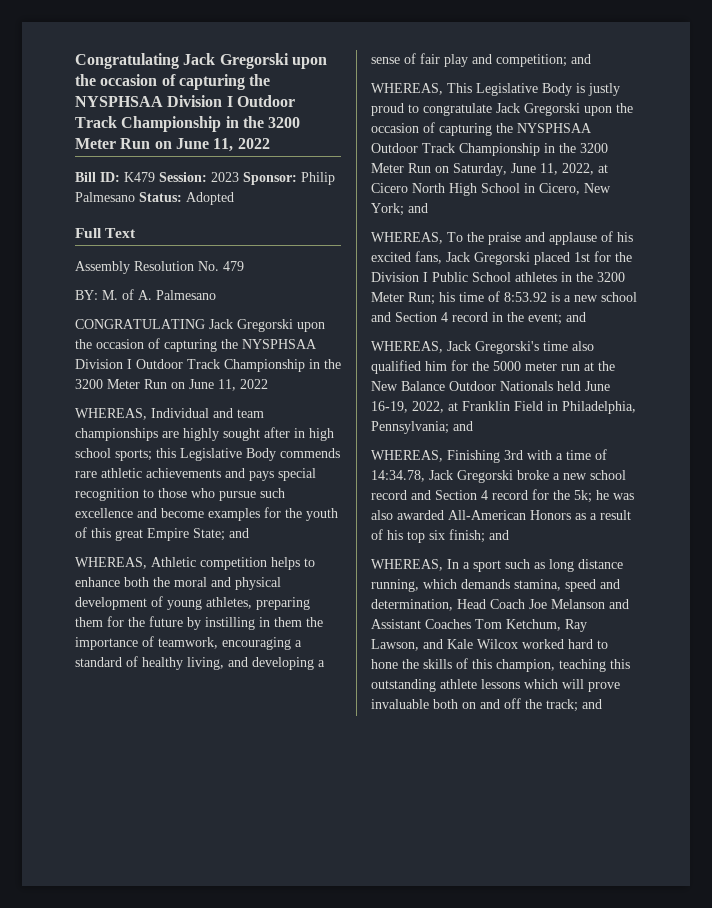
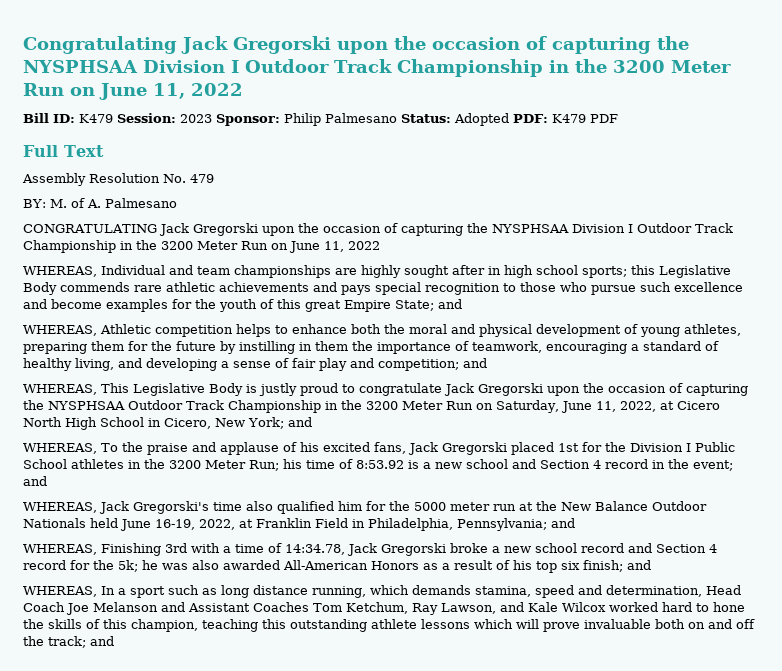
- Bill ID: K479 Session: 2023 Sponsor: Philip Palmesano Status: Adopted
+ Bill ID: K479 Session: 2023 Sponsor: Philip Palmesano Status: Adopted PDF: K479 PDF

